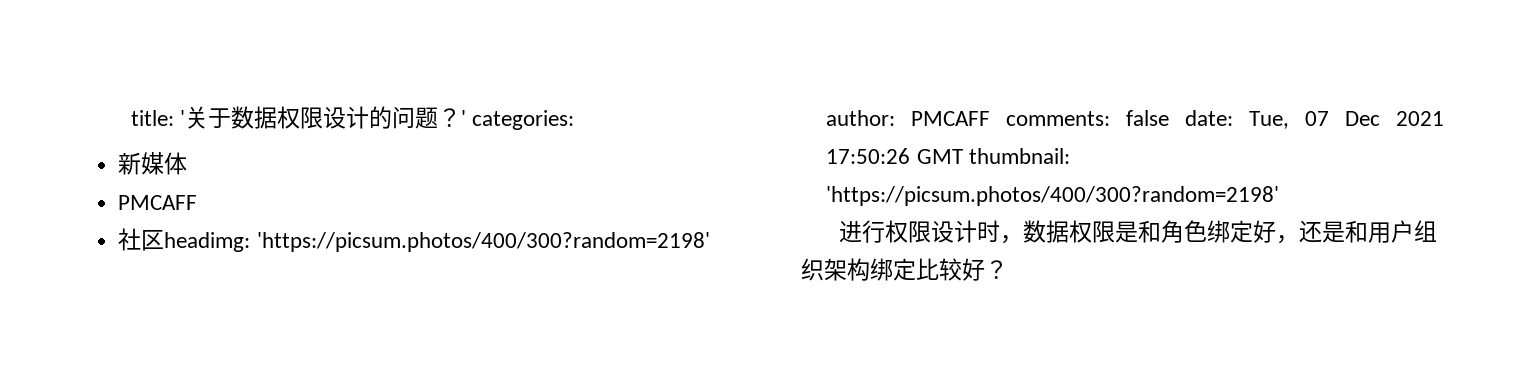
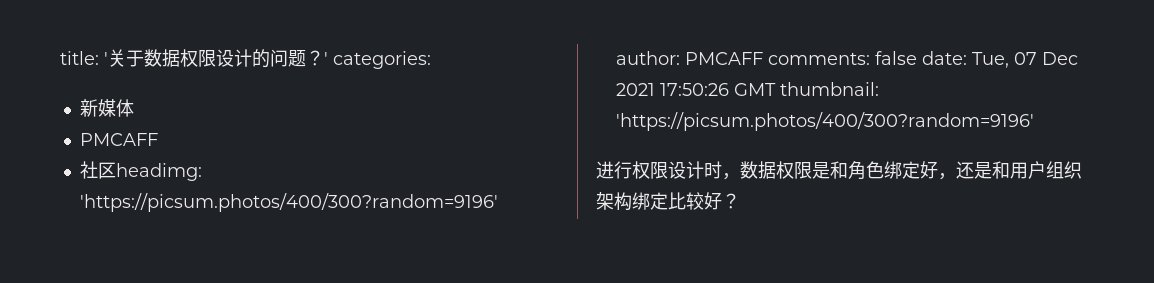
- 社区headimg: 'https://picsum.photos/400/300?random=2198' author: PMCAFF comments: false date: Tue, 07 Dec 2021 17:50:26 GMT thumbnail: 'https://picsum.photos/400/300?random=2198'
+ 社区headimg: 'https://picsum.photos/400/300?random=9196' author: PMCAFF comments: false date: Tue, 07 Dec 2021 17:50:26 GMT thumbnail: 'https://picsum.photos/400/300?random=9196'

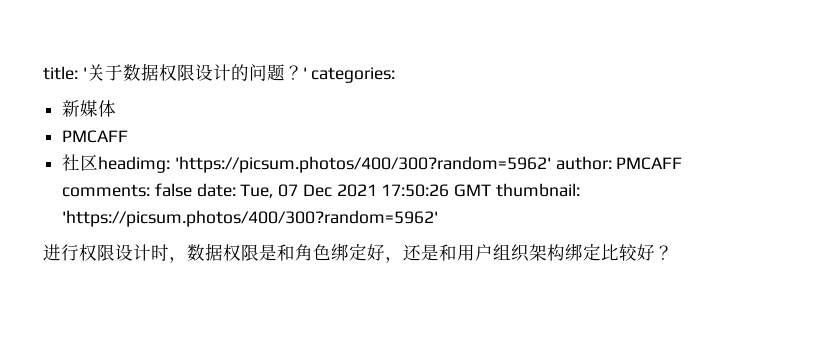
- 社区headimg: 'https://picsum.photos/400/300?random=9196' author: PMCAFF comments: false date: Tue, 07 Dec 2021 17:50:26 GMT thumbnail: 'https://picsum.photos/400/300?random=9196'
+ 社区headimg: 'https://picsum.photos/400/300?random=5962' author: PMCAFF comments: false date: Tue, 07 Dec 2021 17:50:26 GMT thumbnail: 'https://picsum.photos/400/300?random=5962'

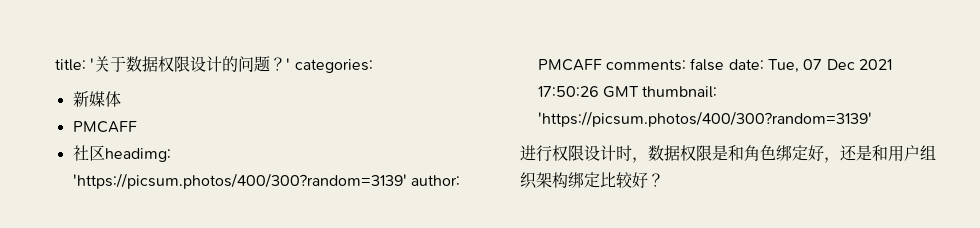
- 社区headimg: 'https://picsum.photos/400/300?random=5962' author: PMCAFF comments: false date: Tue, 07 Dec 2021 17:50:26 GMT thumbnail: 'https://picsum.photos/400/300?random=5962'
+ 社区headimg: 'https://picsum.photos/400/300?random=3139' author: PMCAFF comments: false date: Tue, 07 Dec 2021 17:50:26 GMT thumbnail: 'https://picsum.photos/400/300?random=3139'

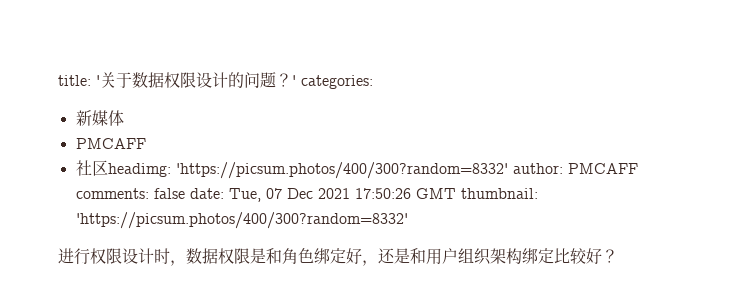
- 社区headimg: 'https://picsum.photos/400/300?random=3139' author: PMCAFF comments: false date: Tue, 07 Dec 2021 17:50:26 GMT thumbnail: 'https://picsum.photos/400/300?random=3139'
+ 社区headimg: 'https://picsum.photos/400/300?random=8332' author: PMCAFF comments: false date: Tue, 07 Dec 2021 17:50:26 GMT thumbnail: 'https://picsum.photos/400/300?random=8332'

